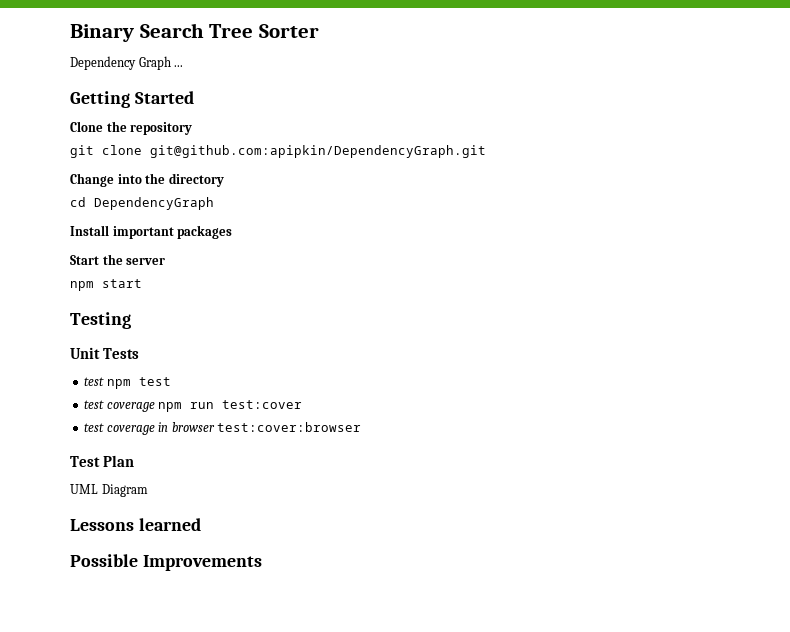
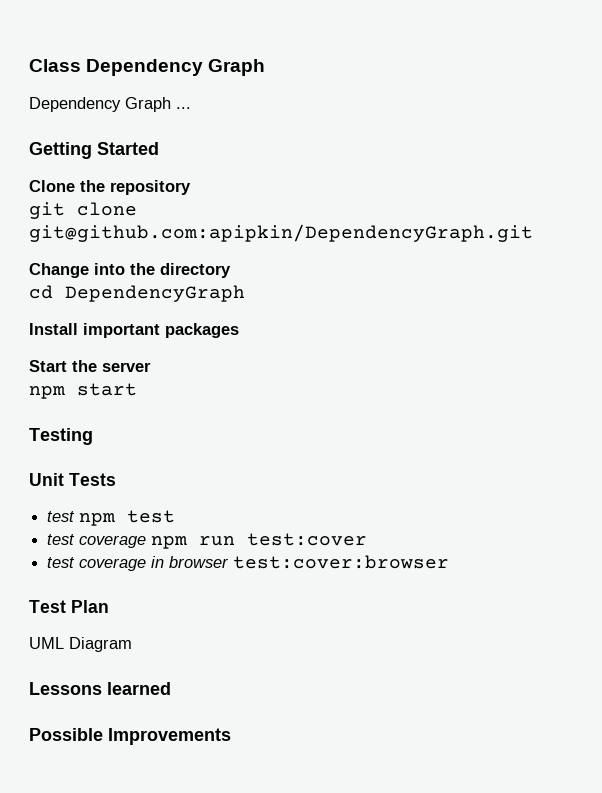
- Binary Search Tree Sorter
+ Class Dependency Graph

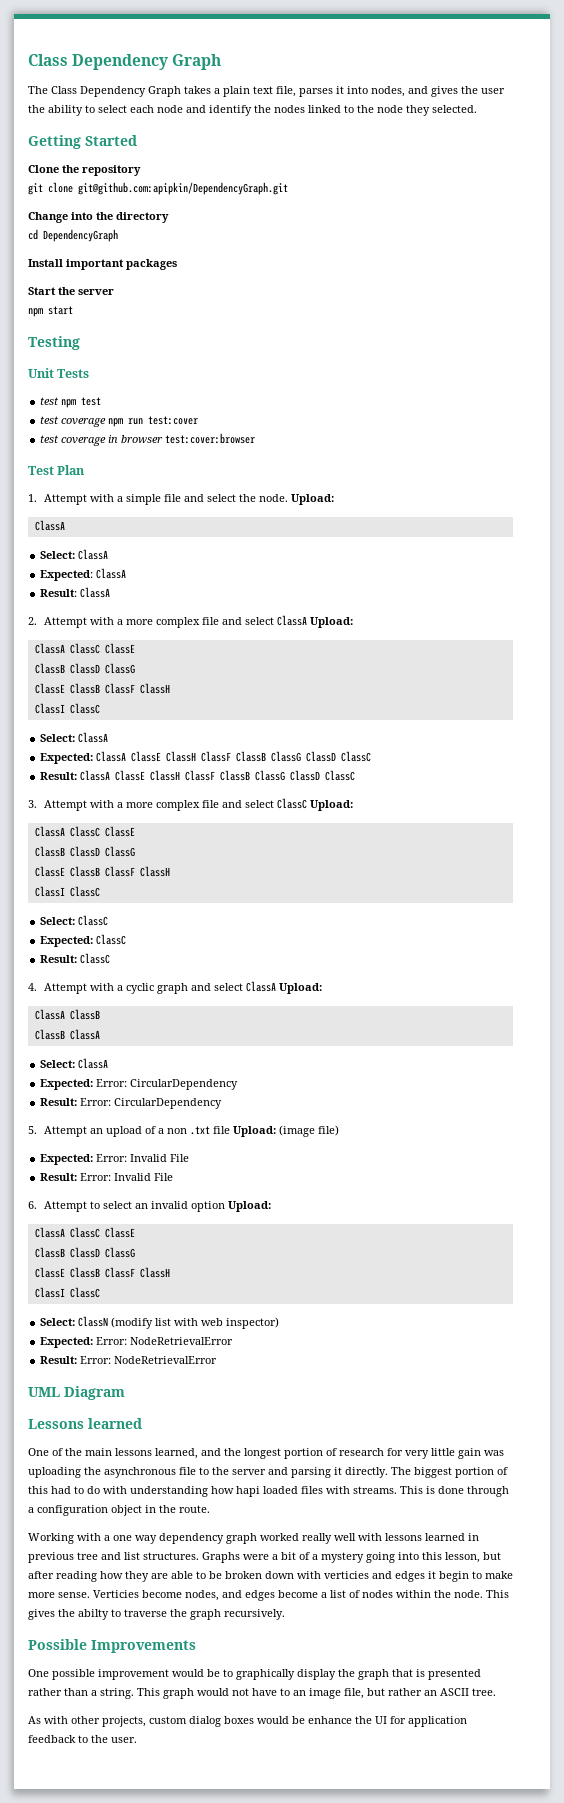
- Dependency Graph ...
+ The Class Dependency Graph takes a plain text file, parses it into nodes, and gives the user the ability to select each node and identify the nodes linked to the node they selected.
+ 1. Attempt with a simple file and select the node. Upload:
+ ClassA
+ Select: ClassA
+ Expected: ClassA
+ Result: ClassA
+ 2. Attempt with a more complex file and select ClassA Upload:
+ ClassA ClassC ClassE
+ ClassB ClassD ClassG
+ ClassE ClassB ClassF ClassH
+ ClassI ClassC
+ Select: ClassA
+ Expected: ClassA ClassE ClassH ClassF ClassB ClassG ClassD ClassC
+ Result: ClassA ClassE ClassH ClassF ClassB ClassG ClassD ClassC
+ 3. Attempt with a more complex file and select ClassC Upload:
+ ClassA ClassC ClassE
+ ClassB ClassD ClassG
+ ClassE ClassB ClassF ClassH
+ ClassI ClassC
+ Select: ClassC
+ Expected: ClassC
+ Result: ClassC
+ 4. Attempt with a cyclic graph and select ClassA Upload:
+ ClassA ClassB
+ ClassB ClassA
+ Select: ClassA
+ Expected: Error: CircularDependency
+ Result: Error: CircularDependency
+ 5. Attempt an upload of a non .txt file Upload: (image file)
+ Expected: Error: Invalid File
+ Result: Error: Invalid File
+ 6. Attempt to select an invalid option Upload:
+ ClassA ClassC ClassE
+ ClassB ClassD ClassG
+ ClassE ClassB ClassF ClassH
+ ClassI ClassC
+ Select: ClassN (modify list with web inspector)
+ Expected: Error: NodeRetrievalError
+ Result: Error: NodeRetrievalError
  UML Diagram
  Lessons learned
+ One of the main lessons learned, and the longest portion of research for very little gain was uploading the asynchronous file to the server and parsing it directly. The biggest portion of this had to do with understanding how hapi loaded files with streams. This is done through a configuration object in the route.
+ Working with a one way dependency graph worked really well with lessons learned in previous tree and list structures. Graphs were a bit of a mystery going into this lesson, but after reading how they are able to be broken down with verticies and edges it begin to make more sense. Verticies become nodes, and edges become a list of nodes within the node. This gives the abilty to traverse the graph recursively.
  Possible Improvements
+ One possible improvement would be to graphically display the graph that is presented rather than a string. This graph would not have to an image file, but rather an ASCII tree.
+ As with other projects, custom dialog boxes would be enhance the UI for application feedback to the user.

